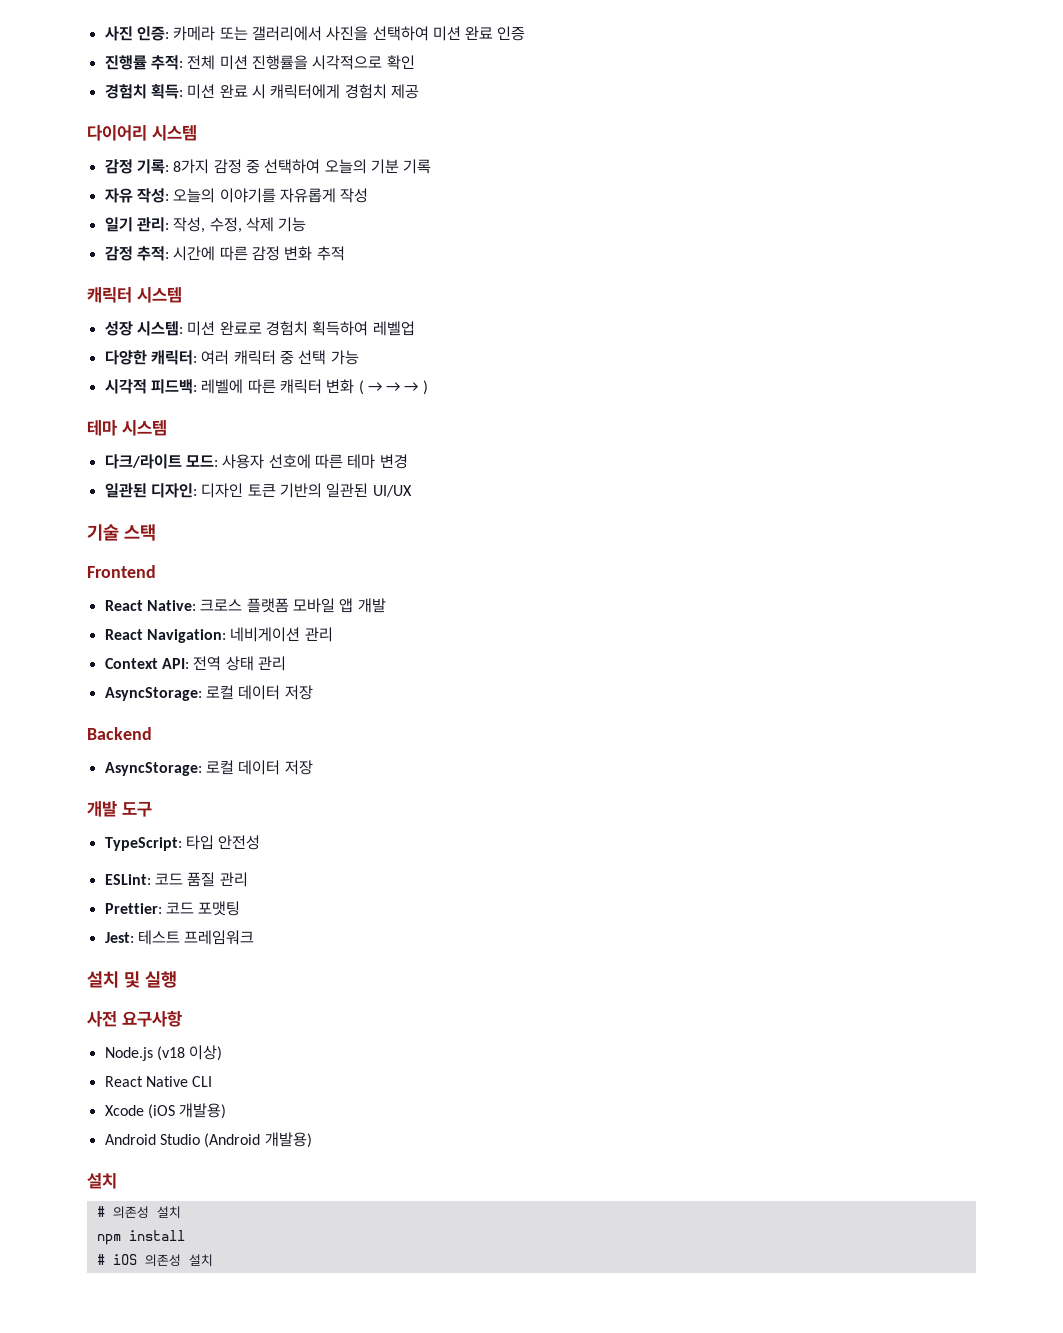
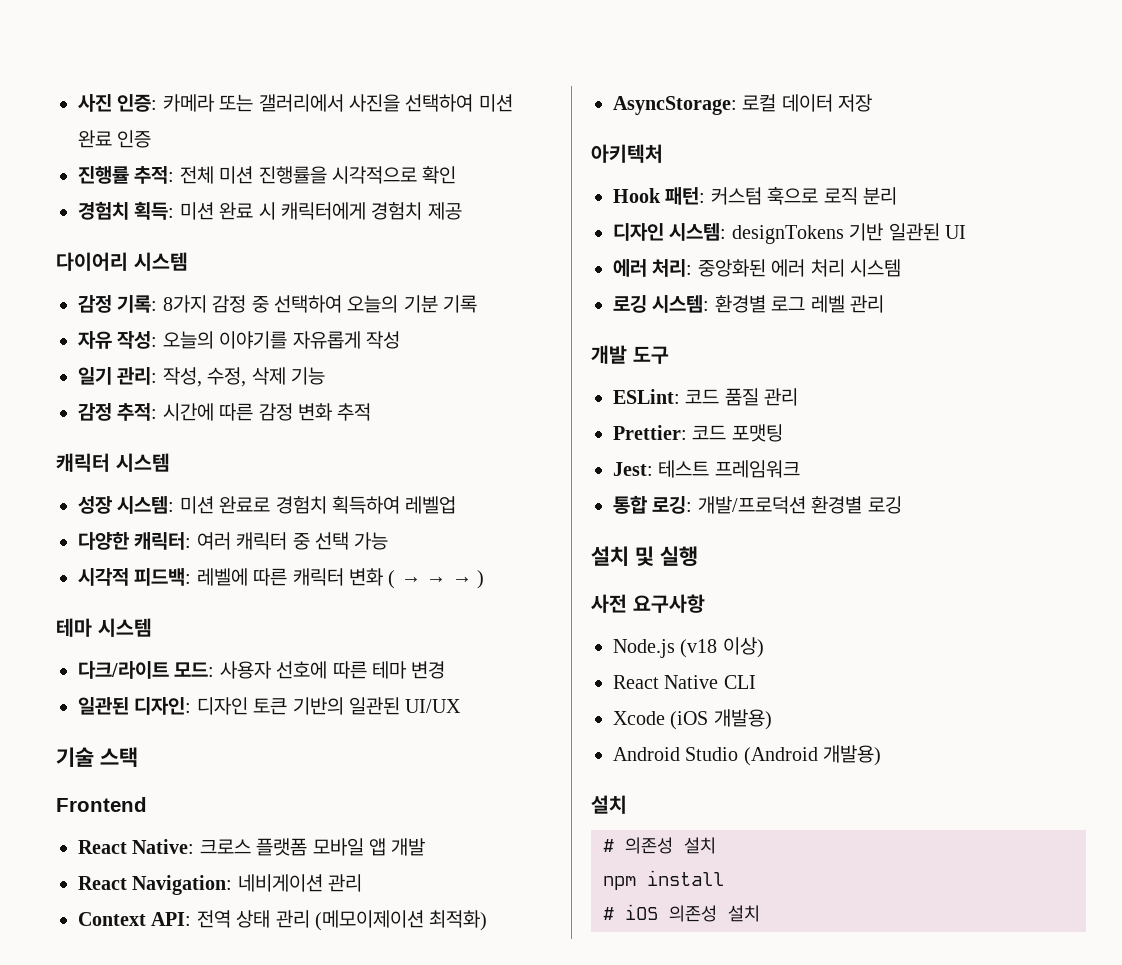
- Context API: 전역 상태 관리
+ Context API: 전역 상태 관리 (메모이제이션 최적화)
  AsyncStorage: 로컬 데이터 저장
- Backend
- AsyncStorage: 로컬 데이터 저장
+ 아키텍처
+ Hook 패턴: 커스텀 훅으로 로직 분리
+ 디자인 시스템: designTokens 기반 일관된 UI
+ 에러 처리: 중앙화된 에러 처리 시스템
+ 로깅 시스템: 환경별 로그 레벨 관리
- TypeScript: 타입 안전성
+ 통합 로깅: 개발/프로덕션 환경별 로깅

